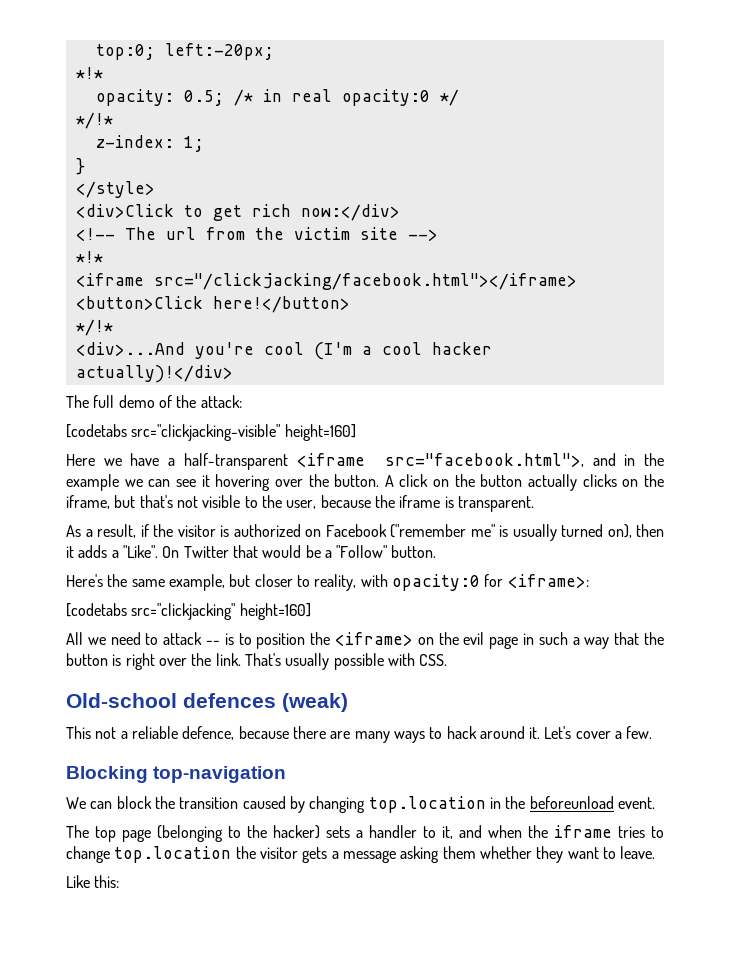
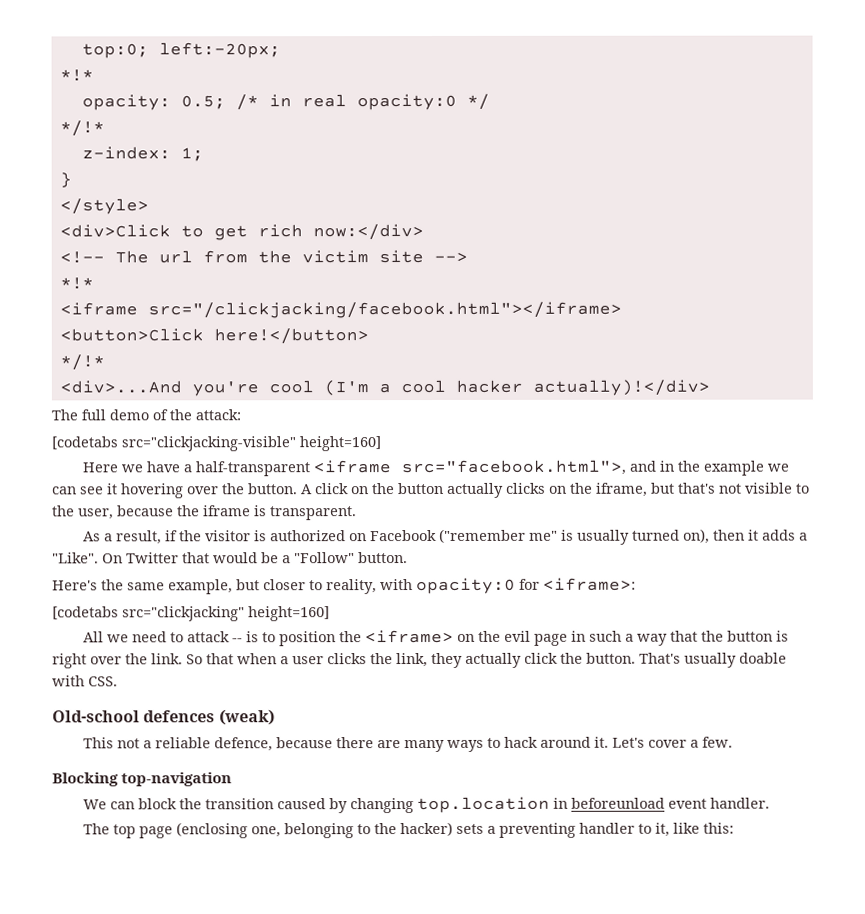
+ So that when a user clicks the link, they actually click the button.
- That's usually possible with CSS.
+ That's usually doable with CSS.
- We can block the transition caused by changing top.location in the beforeunload event.
+ We can block the transition caused by changing top.location in beforeunload event handler.
- The top page (belonging to the hacker) sets a handler to it, and when the iframe tries to change top.location the visitor gets a message asking them whether they want to leave.
- Like this:
+ The top page (enclosing one, belonging to the hacker) sets a preventing handler to it, like this:

